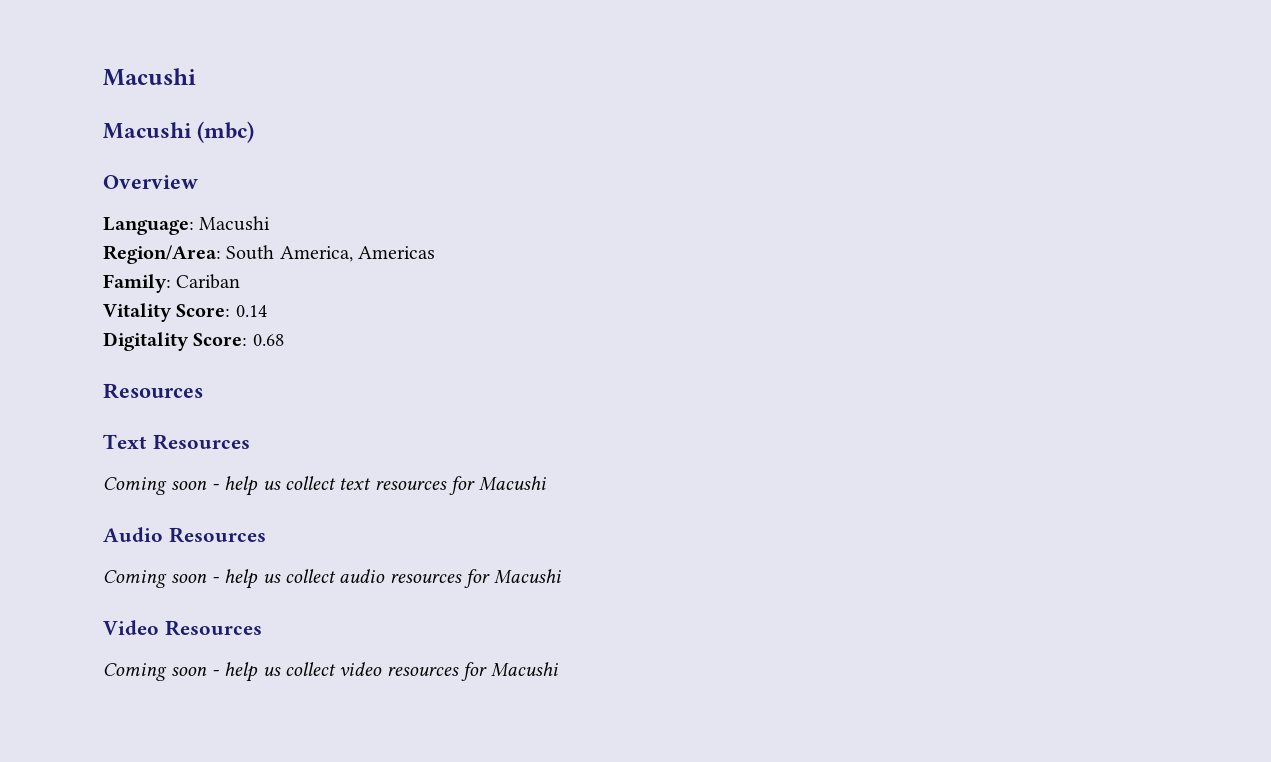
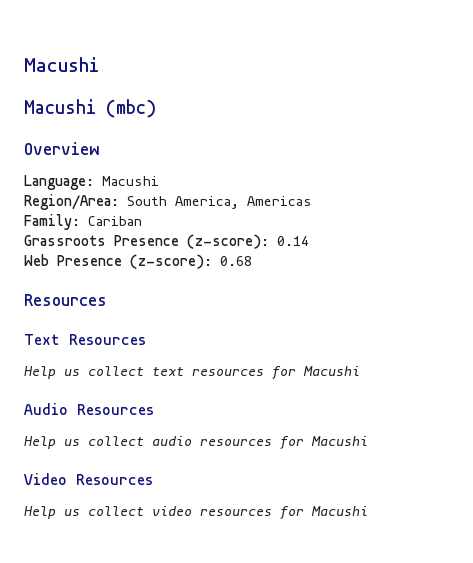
- Vitality Score: 0.14
- Digitality Score: 0.68
+ Grassroots Presence (z-score): 0.14
+ Web Presence (z-score): 0.68
- Coming soon - help us collect text resources for Macushi
+ Help us collect text resources for Macushi
- Coming soon - help us collect audio resources for Macushi
+ Help us collect audio resources for Macushi
- Coming soon - help us collect video resources for Macushi
+ Help us collect video resources for Macushi

